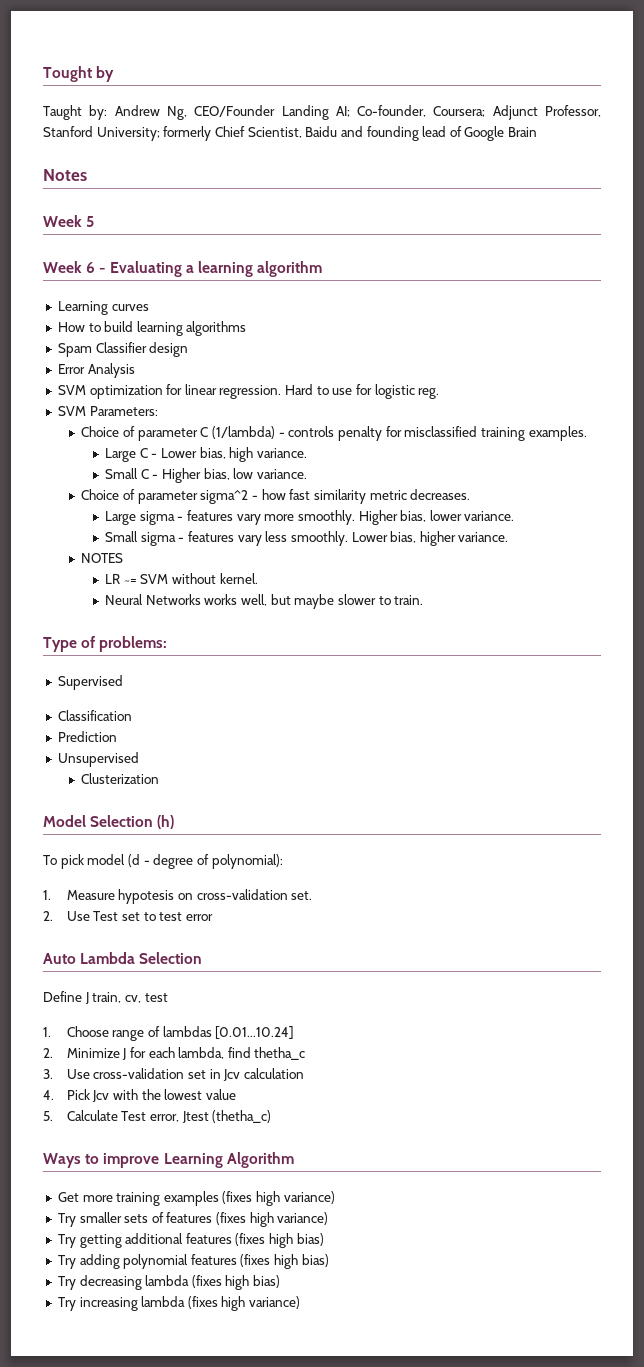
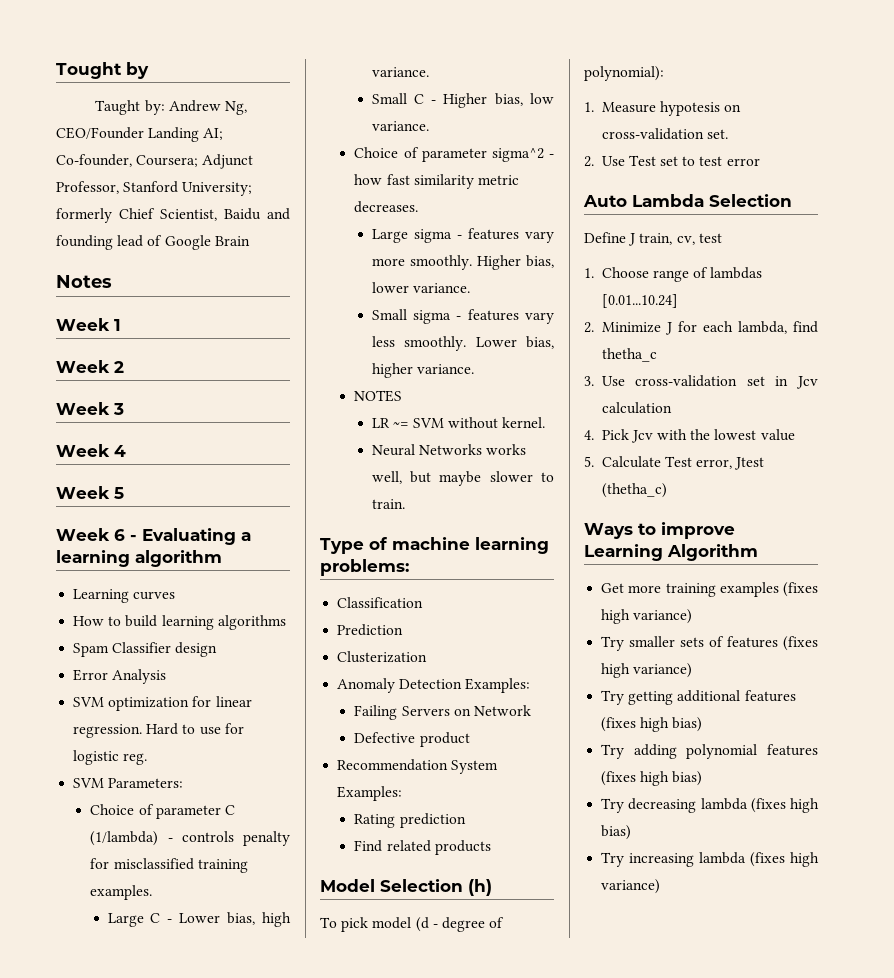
+ Week 1
+ Week 2
+ Week 3
+ Week 4
- Type of problems:
+ Type of machine learning problems:
- Supervised
- Unsupervised
  Clusterization
+ Anomaly Detection Examples:
+ Failing Servers on Network
+ Defective product
+ Recommendation System Examples:
+ Rating prediction
+ Find related products

